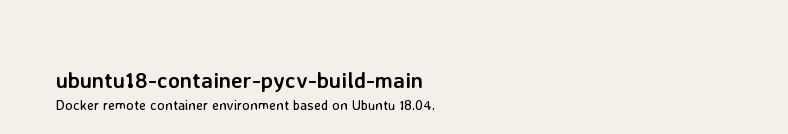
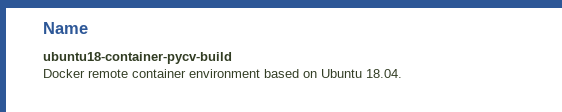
- ubuntu18-container-pycv-build-main
+ Name
+ ubuntu18-container-pycv-build

